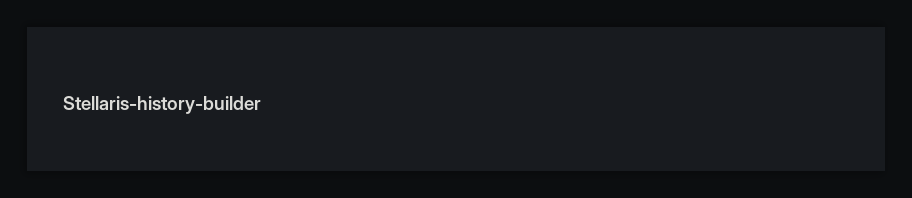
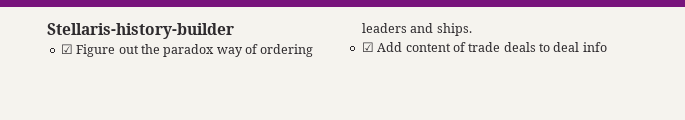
+ ☑ Figure out the paradox way of ordering leaders and ships.
+ ☑ Add content of trade deals to deal info

